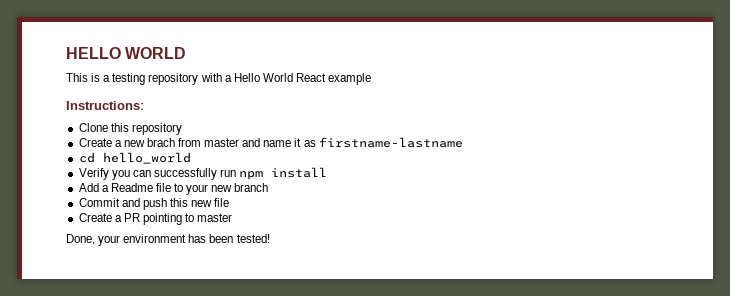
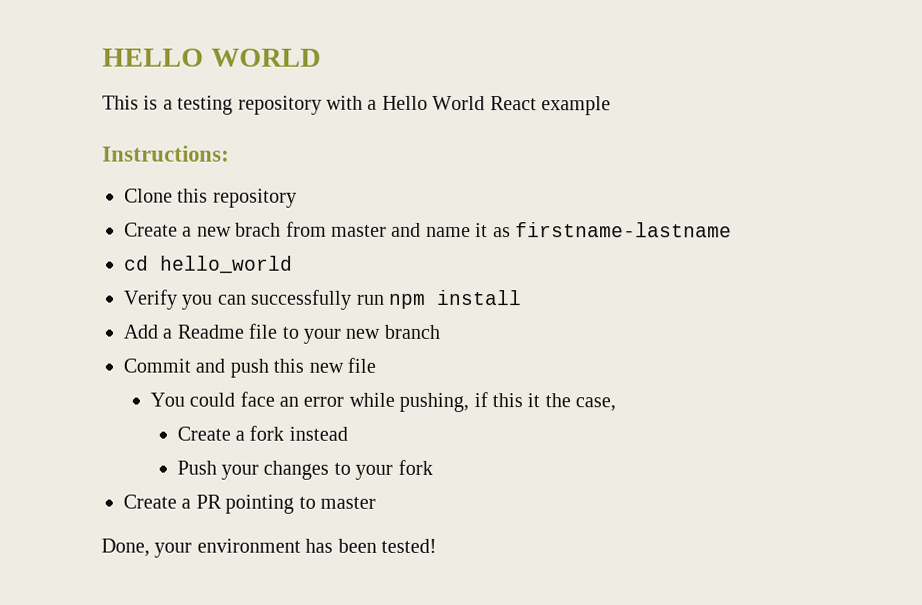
+ You could face an error while pushing, if this it the case,
+ Create a fork instead
+ Push your changes to your fork

